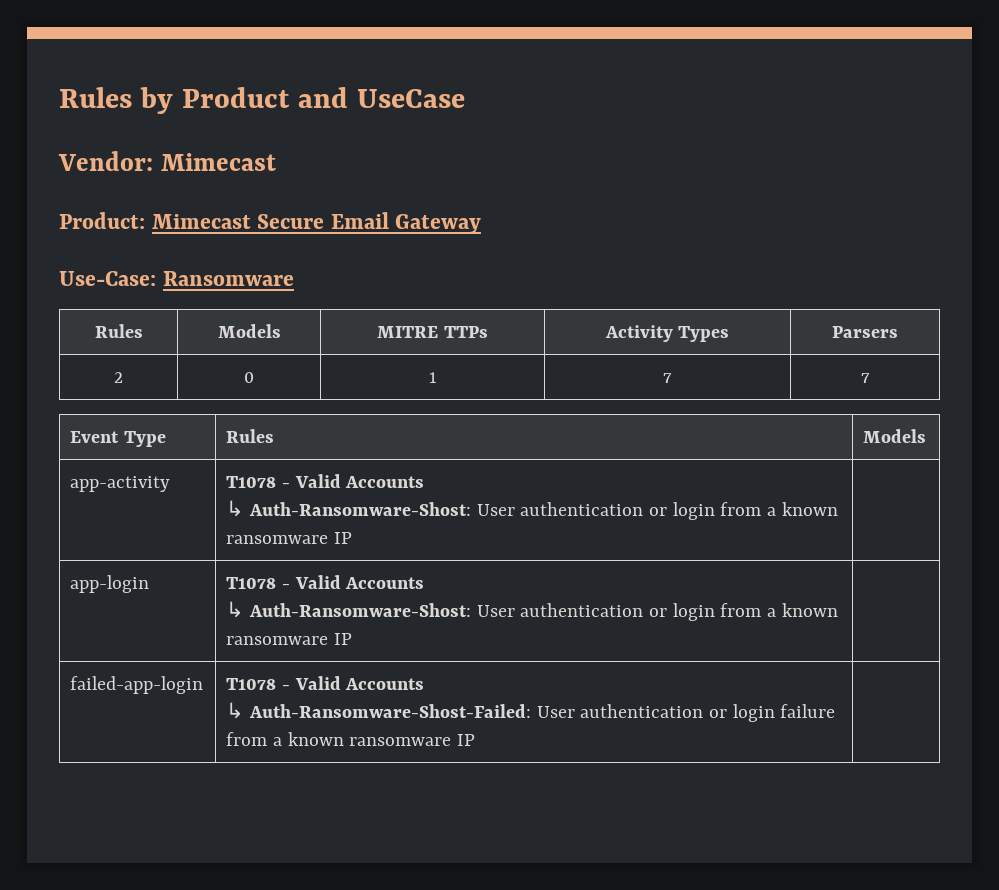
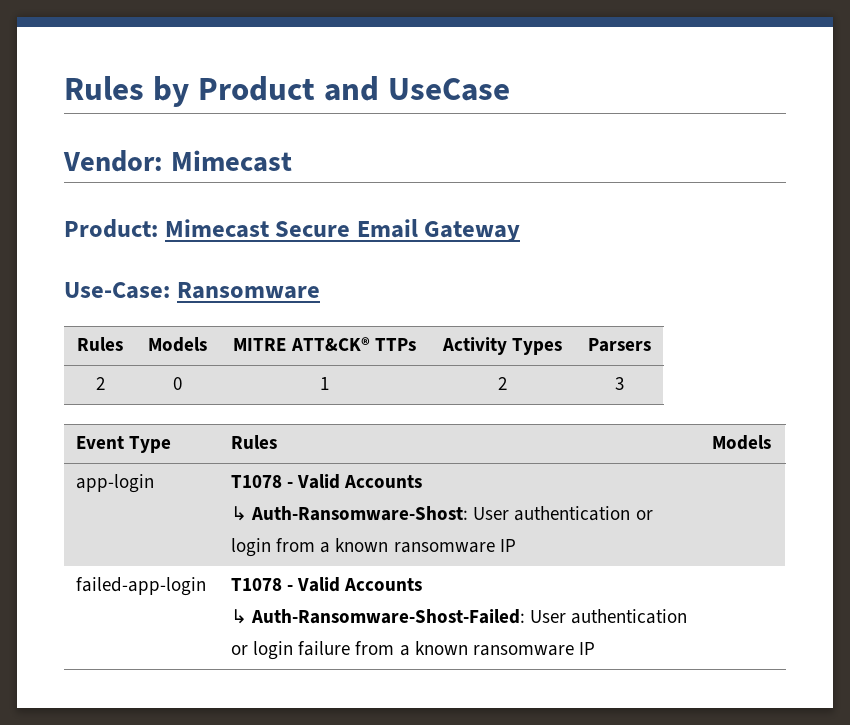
- Rules | Models | MITRE TTPs | Activity Types | Parsers
+ Rules | Models | MITRE ATT&CK® TTPs | Activity Types | Parsers
- 2 | 0 | 1 | 7 | 7
+ 2 | 0 | 1 | 2 | 3
- app-activity | T1078 - Valid Accounts
- ↳ Auth-Ransomware-Shost: User authentication or login from a known ransomware IP |

